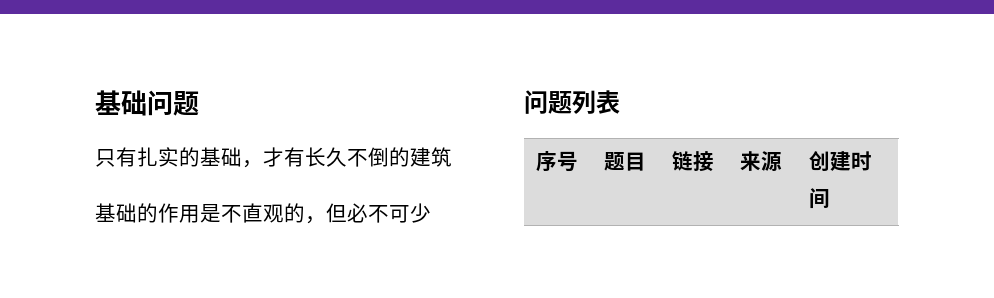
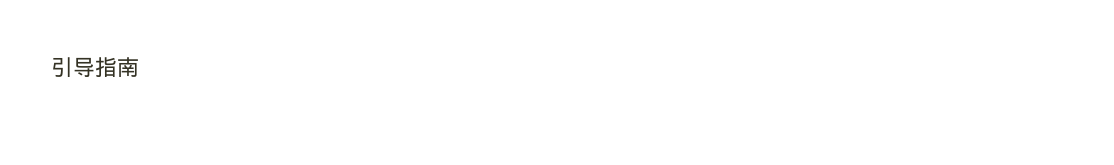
- 基础问题
- 只有扎实的基础，才有长久不倒的建筑
- 基础的作用是不直观的，但必不可少
- 问题列表
- 序号 | 题目 | 链接 | 来源 | 创建时间
+ 引导指南

